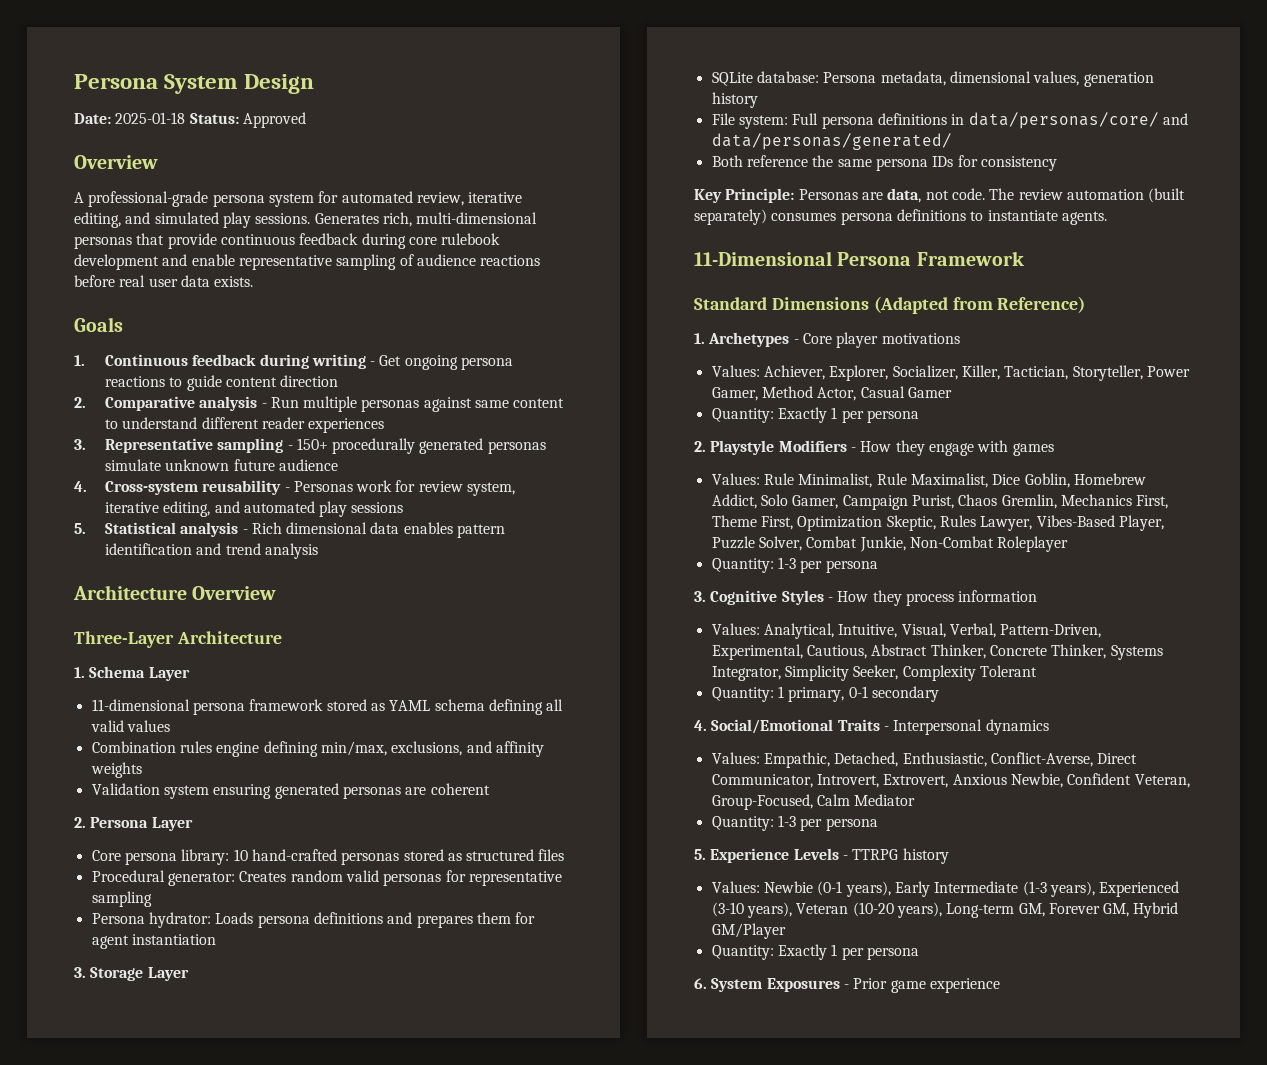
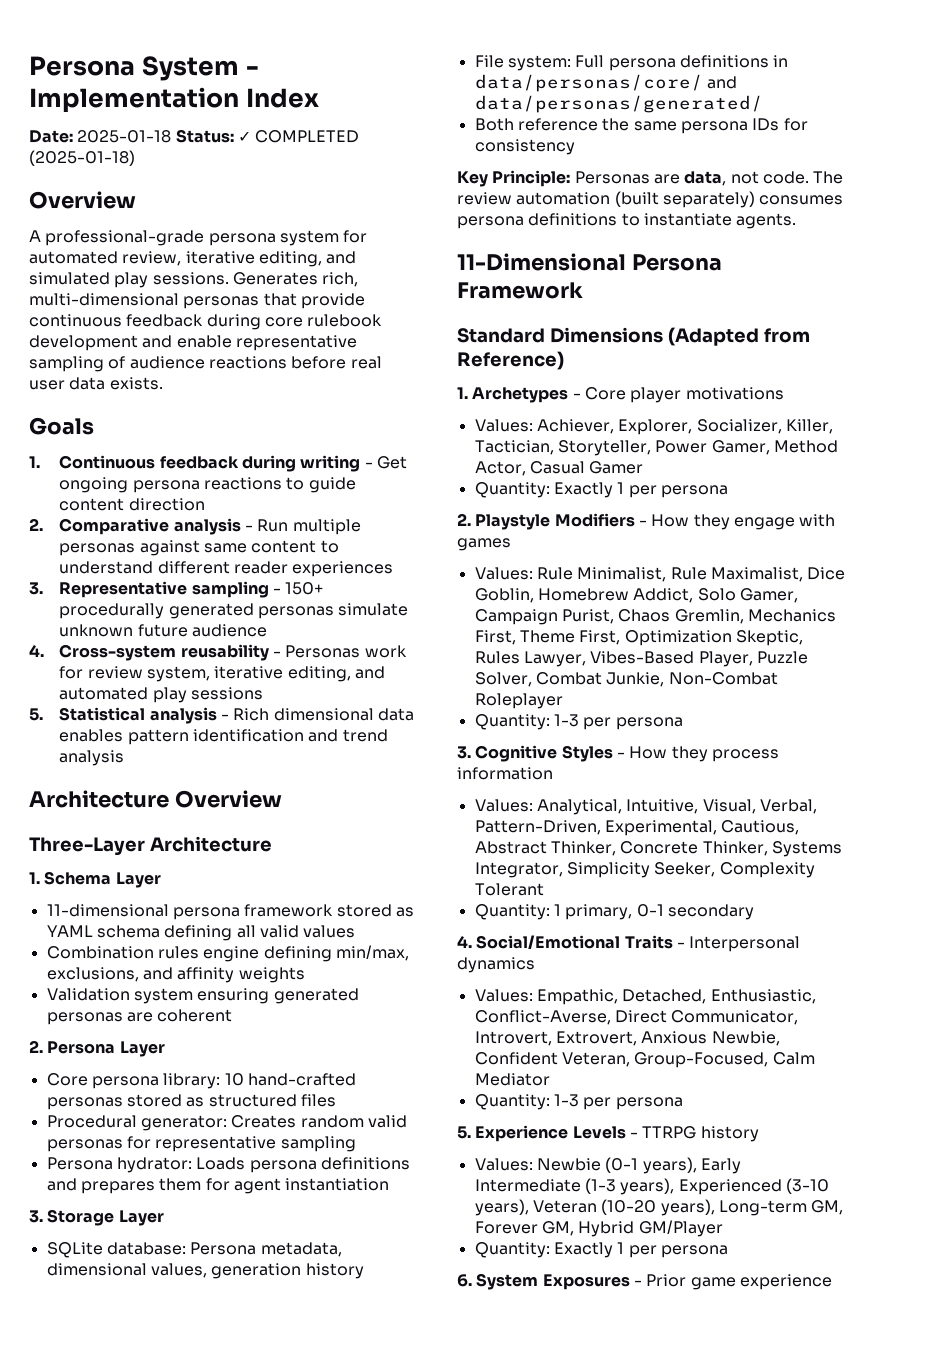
- Persona System Design
+ Persona System - Implementation Index
- Date: 2025-01-18 Status: Approved
+ Date: 2025-01-18 Status: ✓ COMPLETED (2025-01-18)

